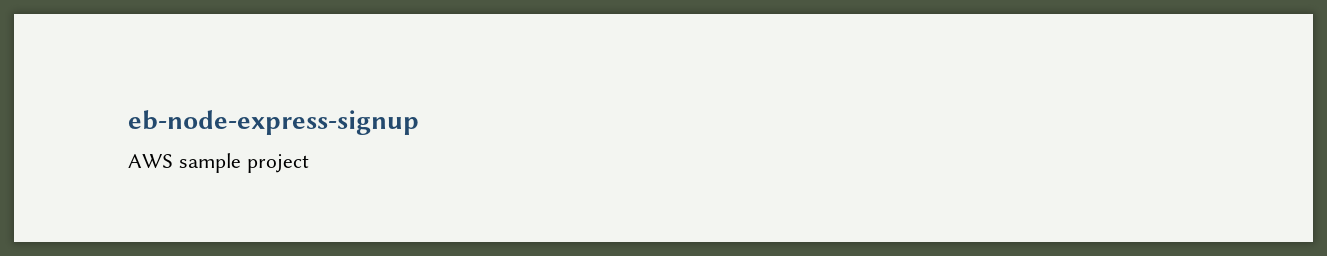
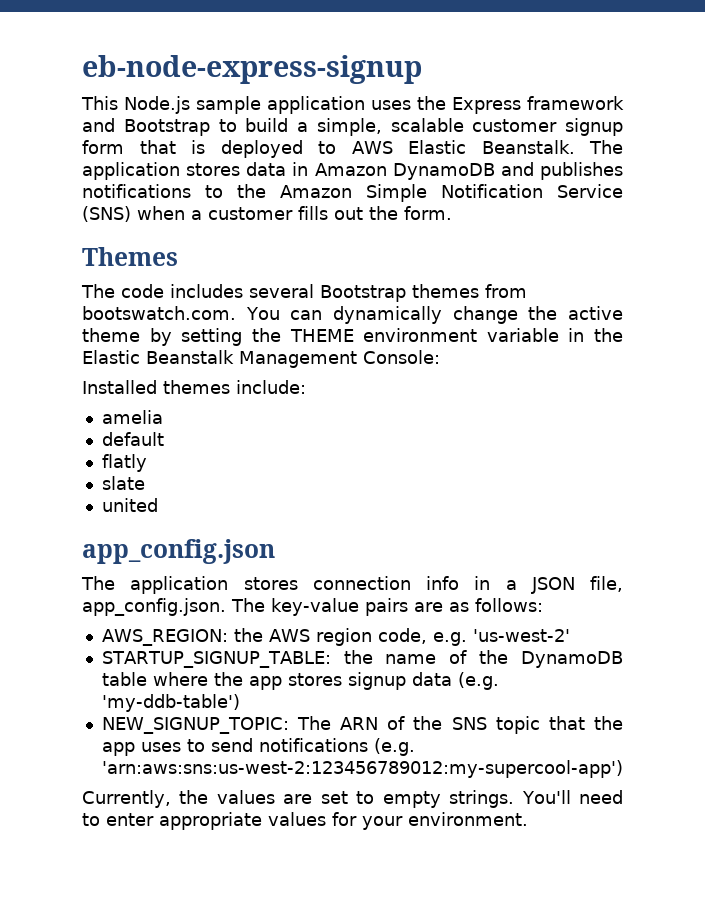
- AWS sample project
+ This Node.js sample application uses the Express framework and Bootstrap to build a simple, scalable customer signup form that is deployed to AWS Elastic Beanstalk. The application stores data in Amazon DynamoDB and publishes notifications to the Amazon Simple Notification Service (SNS) when a customer fills out the form.
+ Themes
+ The code includes several Bootstrap themes from bootswatch.com. You can dynamically change the active theme by setting the THEME environment variable in the Elastic Beanstalk Management Console:
+ Installed themes include:
+ amelia
+ default
+ flatly
+ slate
+ united
+ app_config.json
+ The application stores connection info in a JSON file, app_config.json. The key-value pairs are as follows:
+ AWS_REGION: the AWS region code, e.g. 'us-west-2'
+ STARTUP_SIGNUP_TABLE: the name of the DynamoDB table where the app stores signup data (e.g. 'my-ddb-table')
+ NEW_SIGNUP_TOPIC: The ARN of the SNS topic that the app uses to send notifications (e.g. 'arn:aws:sns:us-west-2:123456789012:my-supercool-app')
+ Currently, the values are set to empty strings. You'll need to enter appropriate values for your environment.

